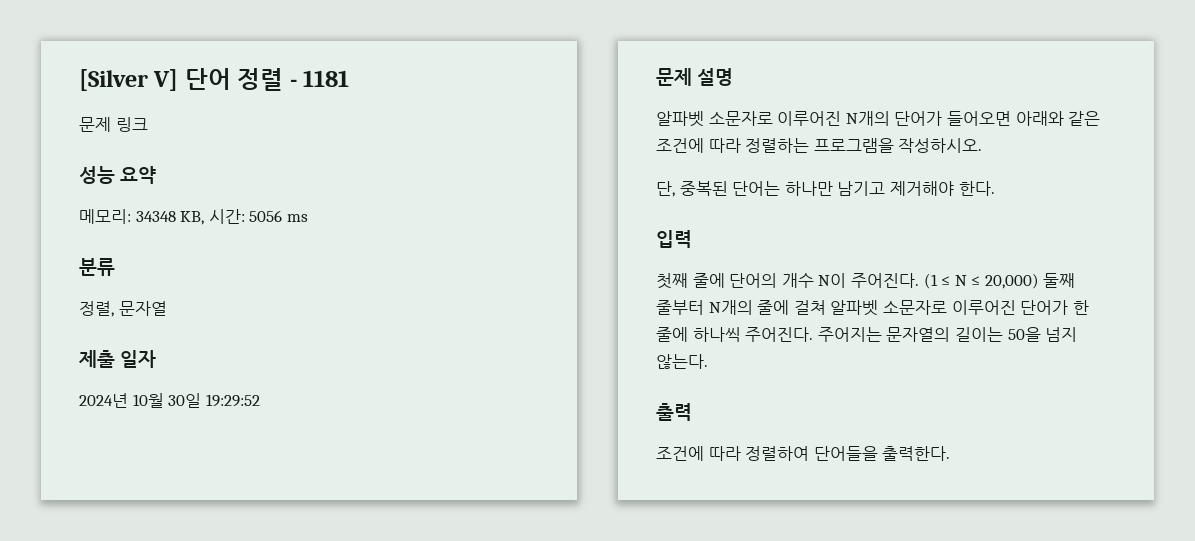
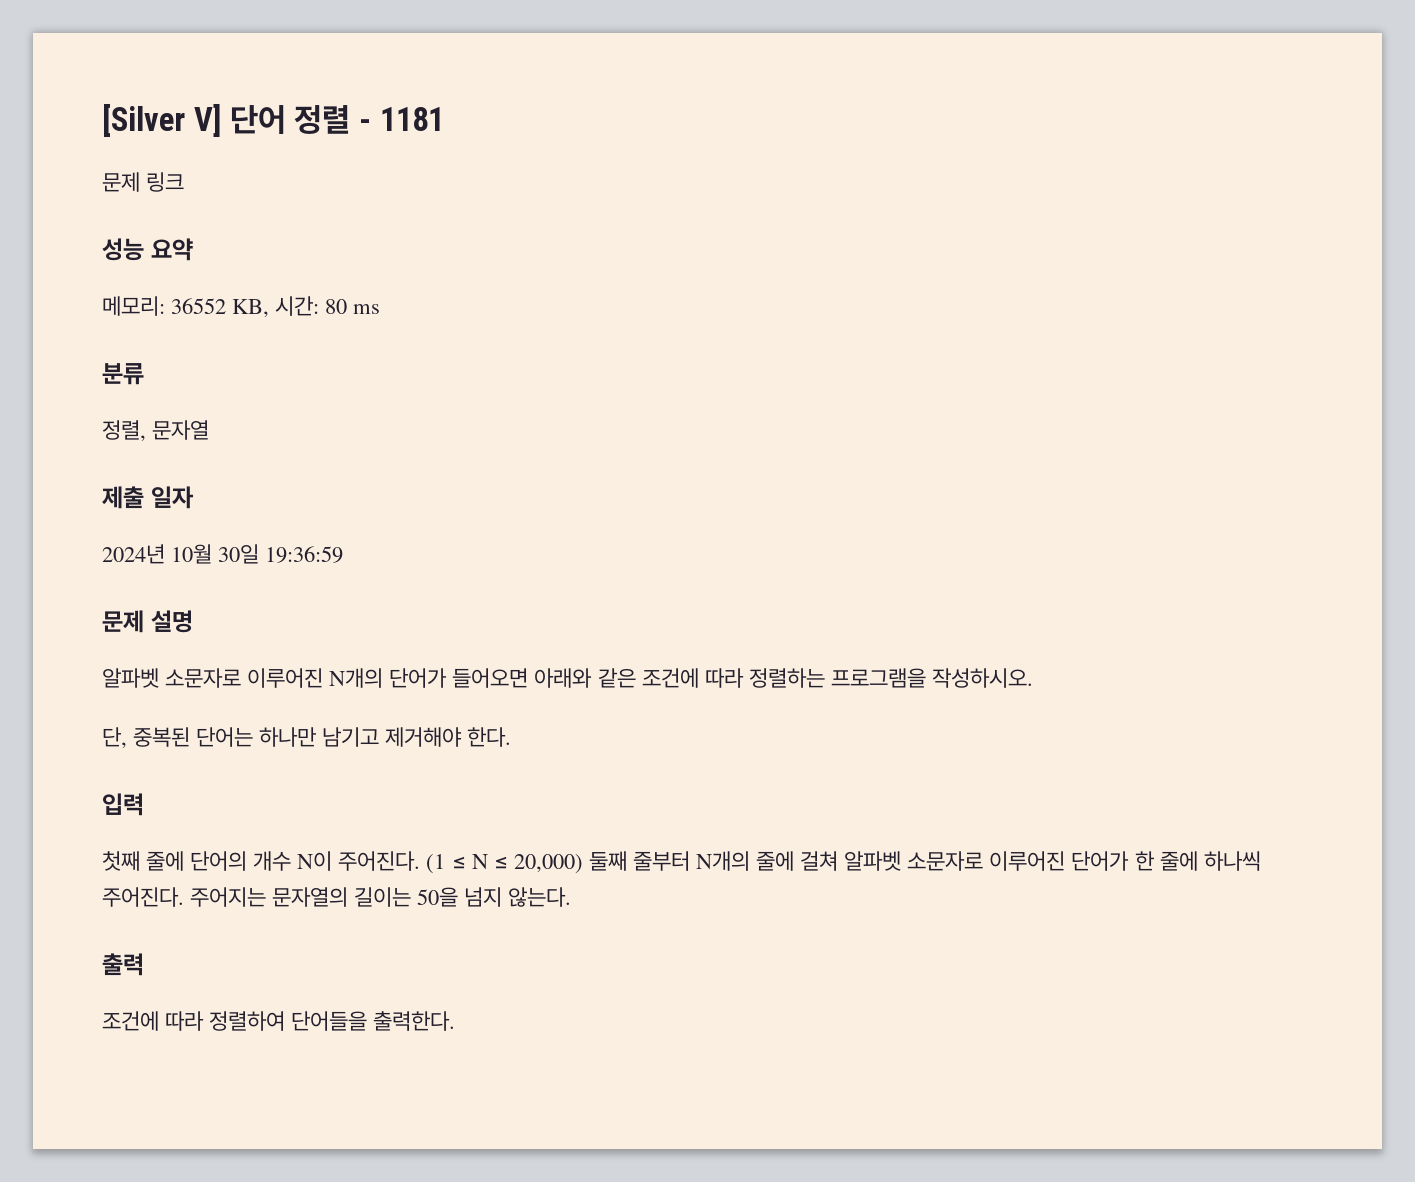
- 메모리: 34348 KB, 시간: 5056 ms
+ 메모리: 36552 KB, 시간: 80 ms
- 2024년 10월 30일 19:29:52
+ 2024년 10월 30일 19:36:59

